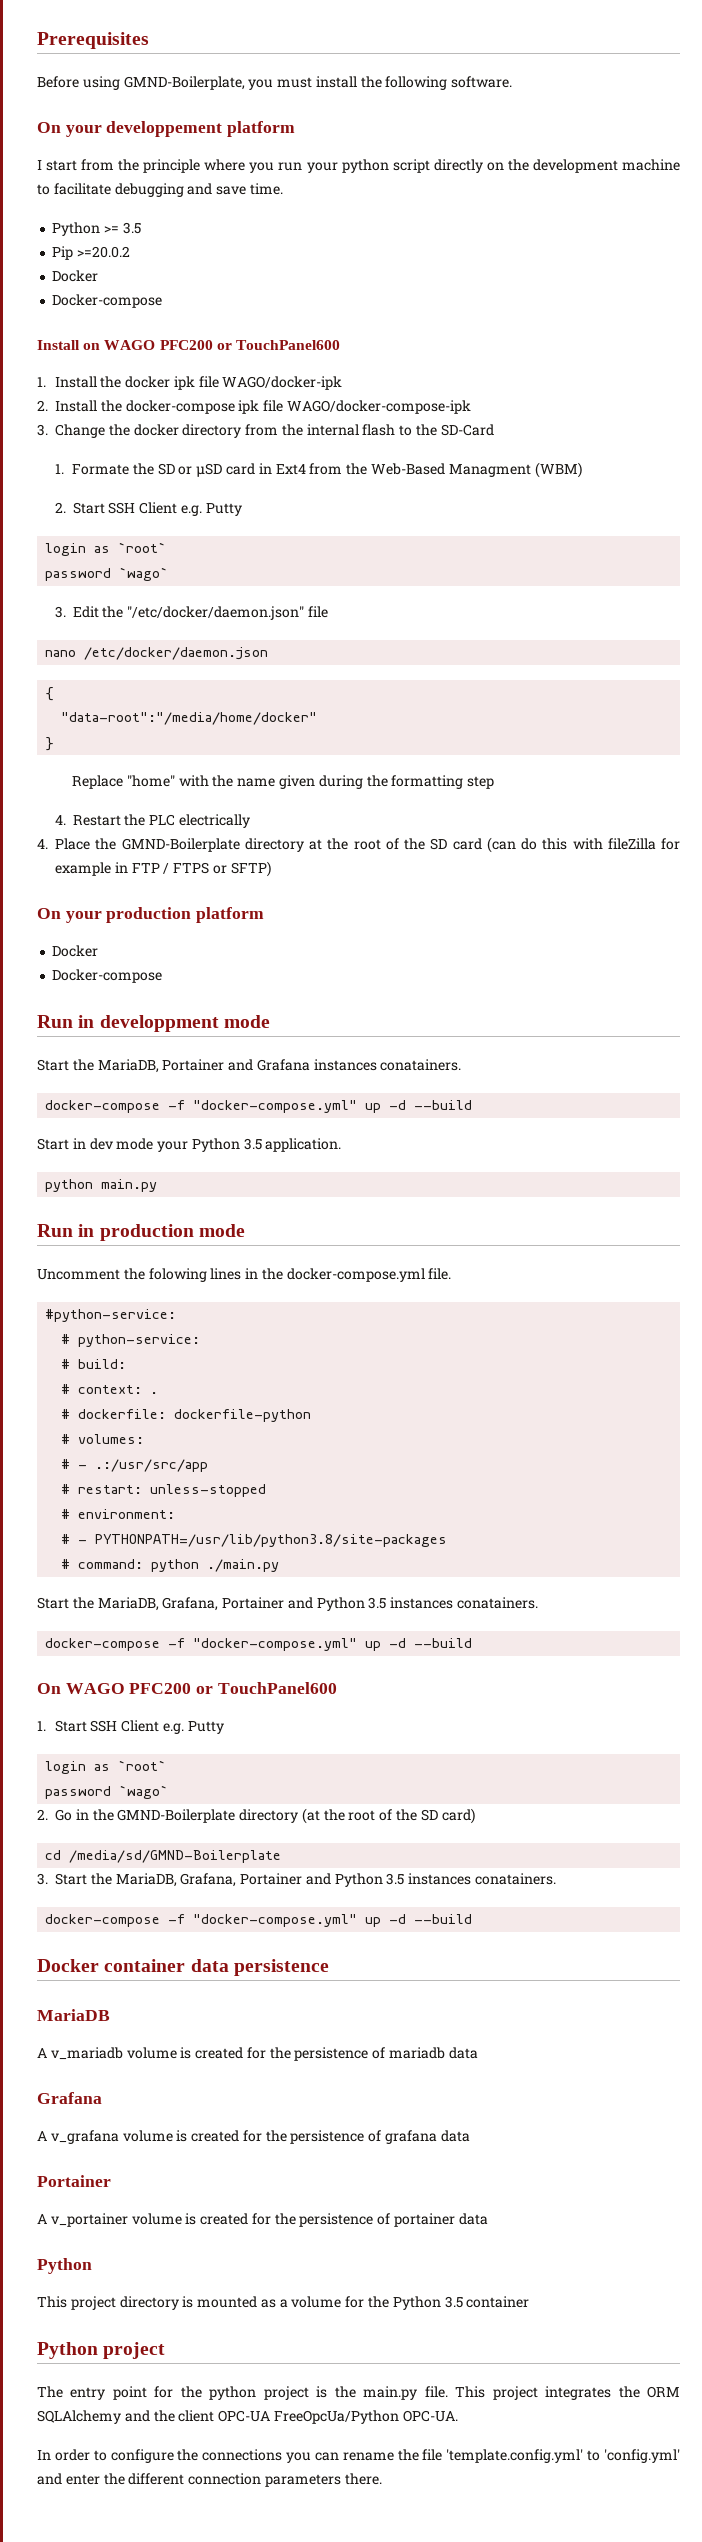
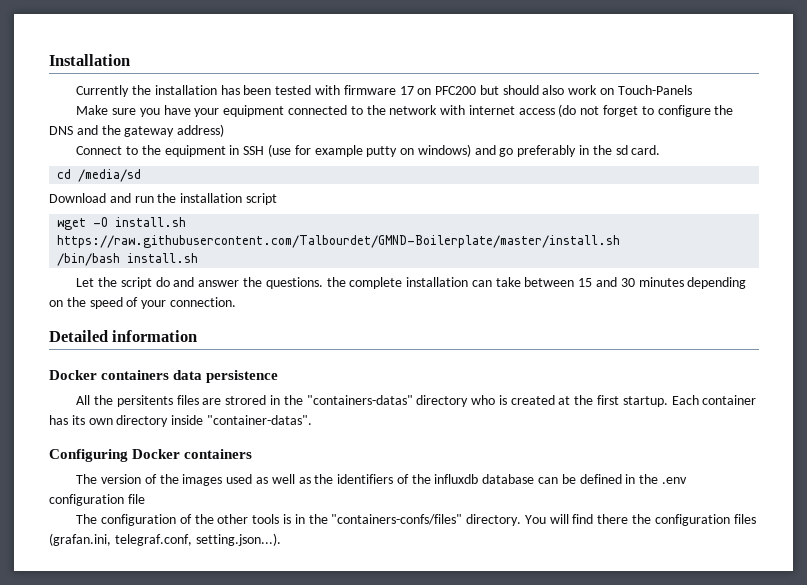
- Prerequisites
- Before using GMND-Boilerplate, you must install the following software.
- On your developpement platform
- I start from the principle where you run your python script directly on the development machine to facilitate debugging and save time.
- Python >= 3.5
- Pip >=20.0.2
- Docker
- Docker-compose
- Install on WAGO PFC200 or TouchPanel600
- 1. Install the docker ipk file WAGO/docker-ipk
- 2. Install the docker-compose ipk file WAGO/docker-compose-ipk
- 3. Change the docker directory from the internal flash to the SD-Card
- 1. Formate the SD or µSD card in Ext4 from the Web-Based Managment (WBM)
- 2. Start SSH Client e.g. Putty
- login as `root`
- password `wago`
- 3. Edit the "/etc/docker/daemon.json" file
- nano /etc/docker/daemon.json
- {
- "data-root":"/media/home/docker"
- }
- Replace "home" with the name given during the formatting step
- 4. Restart the PLC electrically
- 4. Place the GMND-Boilerplate directory at the root of the SD card (can do this with fileZilla for example in FTP / FTPS or SFTP)
- On your production platform
- Docker
- Docker-compose
- Run in developpment mode
- Start the MariaDB, Portainer and Grafana instances conatainers.
- docker-compose -f "docker-compose.yml" up -d --build
- Start in dev mode your Python 3.5 application.
- python main.py
- Run in production mode
- Uncomment the folowing lines in the docker-compose.yml file.
- #python-service:
- # python-service:
- # build:
- # context: .
- # dockerfile: dockerfile-python
- # volumes:
- # - .:/usr/src/app
- # restart: unless-stopped
- # environment:
- # - PYTHONPATH=/usr/lib/python3.8/site-packages
- # command: python ./main.py
- Start the MariaDB, Grafana, Portainer and Python 3.5 instances conatainers.
- docker-compose -f "docker-compose.yml" up -d --build
- On WAGO PFC200 or TouchPanel600
- 1. Start SSH Client e.g. Putty
- login as `root`
- password `wago`
- 2. Go in the GMND-Boilerplate directory (at the root of the SD card)
- cd /media/sd/GMND-Boilerplate
- 3. Start the MariaDB, Grafana, Portainer and Python 3.5 instances conatainers.
- docker-compose -f "docker-compose.yml" up -d --build
- Docker container data persistence
- MariaDB
- A v_mariadb volume is created for the persistence of mariadb data
- Grafana
- A v_grafana volume is created for the persistence of grafana data
- Portainer
- A v_portainer volume is created for the persistence of portainer data
- Python
- This project directory is mounted as a volume for the Python 3.5 container
- Python project
- The entry point for the python project is the main.py file. This project integrates the ORM SQLAlchemy and the client OPC-UA FreeOpcUa/Python OPC-UA.
- In order to configure the connections you can rename the file 'template.config.yml' to 'config.yml' and enter the different connection parameters there.
+ Installation
+ Currently the installation has been tested with firmware 17 on PFC200 but should also work on Touch-Panels
+ Make sure you have your equipment connected to the network with internet access (do not forget to configure the DNS and the gateway address)
+ Connect to the equipment in SSH (use for example putty on windows) and go preferably in the sd card.
+ cd /media/sd
+ Download and run the installation script
+ wget -O install.sh https://raw.githubusercontent.com/Talbourdet/GMND-Boilerplate/master/install.sh
+ /bin/bash install.sh
+ Let the script do and answer the questions. the complete installation can take between 15 and 30 minutes depending on the speed of your connection.
+ Detailed information
+ Docker containers data persistence
+ All the persitents files are strored in the "containers-datas" directory who is created at the first startup. Each container has its own directory inside "container-datas".
+ Configuring Docker containers
+ The version of the images used as well as the identifiers of the influxdb database can be defined in the .env configuration file
+ The configuration of the other tools is in the "containers-confs/files" directory. You will find there the configuration files (grafan.ini, telegraf.conf, setting.json...).

